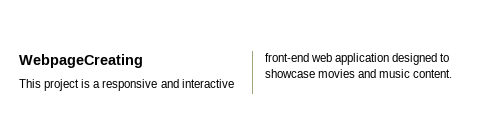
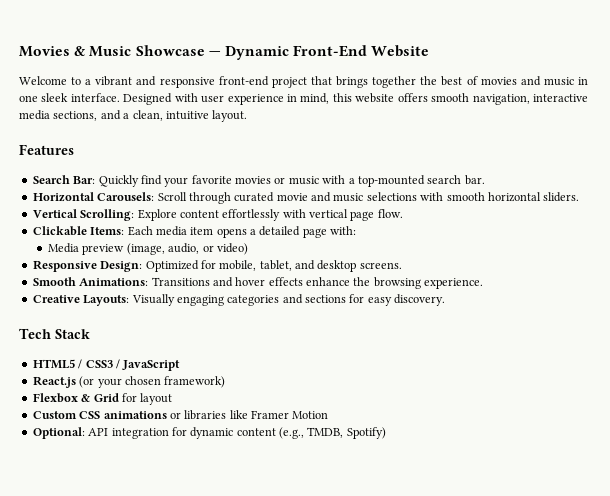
- WebpageCreating
- This project is a responsive and interactive front-end web application designed to showcase movies and music content.
+ Movies & Music Showcase — Dynamic Front-End Website
+ Welcome to a vibrant and responsive front-end project that brings together the best of movies and music in one sleek interface. Designed with user experience in mind, this website offers smooth navigation, interactive media sections, and a clean, intuitive layout.
+ Features
+ Search Bar: Quickly find your favorite movies or music with a top-mounted search bar.
+ Horizontal Carousels: Scroll through curated movie and music selections with smooth horizontal sliders.
+ Vertical Scrolling: Explore content effortlessly with vertical page flow.
+ Clickable Items: Each media item opens a detailed page with:
+ Media preview (image, audio, or video)
+ Responsive Design: Optimized for mobile, tablet, and desktop screens.
+ Smooth Animations: Transitions and hover effects enhance the browsing experience.
+ Creative Layouts: Visually engaging categories and sections for easy discovery.
+ Tech Stack
+ HTML5 / CSS3 / JavaScript
+ React.js (or your chosen framework)
+ Flexbox & Grid for layout
+ Custom CSS animations or libraries like Framer Motion
+ Optional: API integration for dynamic content (e.g., TMDB, Spotify)

